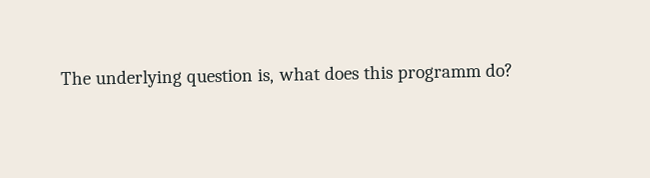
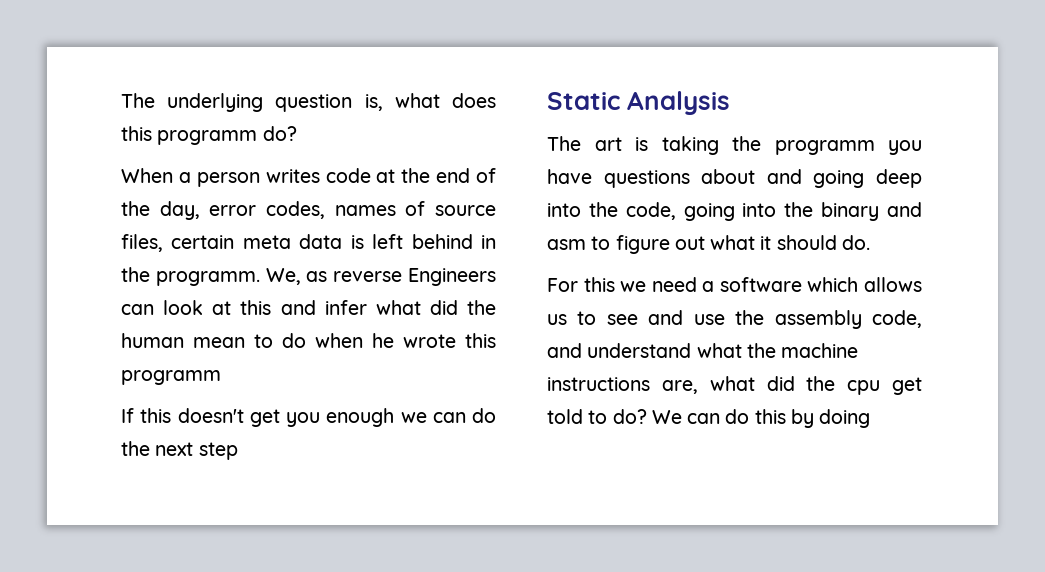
+ When a person writes code at the end of the day, error codes, names of source files, certain meta data is left behind in the programm. We, as reverse Engineers can look at this and infer what did the human mean to do when he wrote this programm
+ If this doesn't get you enough we can do the next step
+ Static Analysis
+ The art is taking the programm you have questions about and going deep into the code, going into the binary and asm to figure out what it should do.
+ For this we need a software which allows us to see and use the assembly code, and understand what the machine instructions are, what did the cpu get told to do? We can do this by doing

